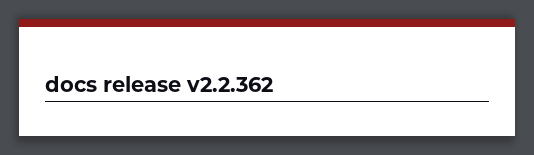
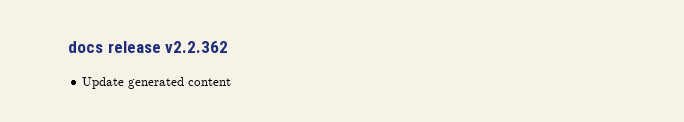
+ Update generated content

